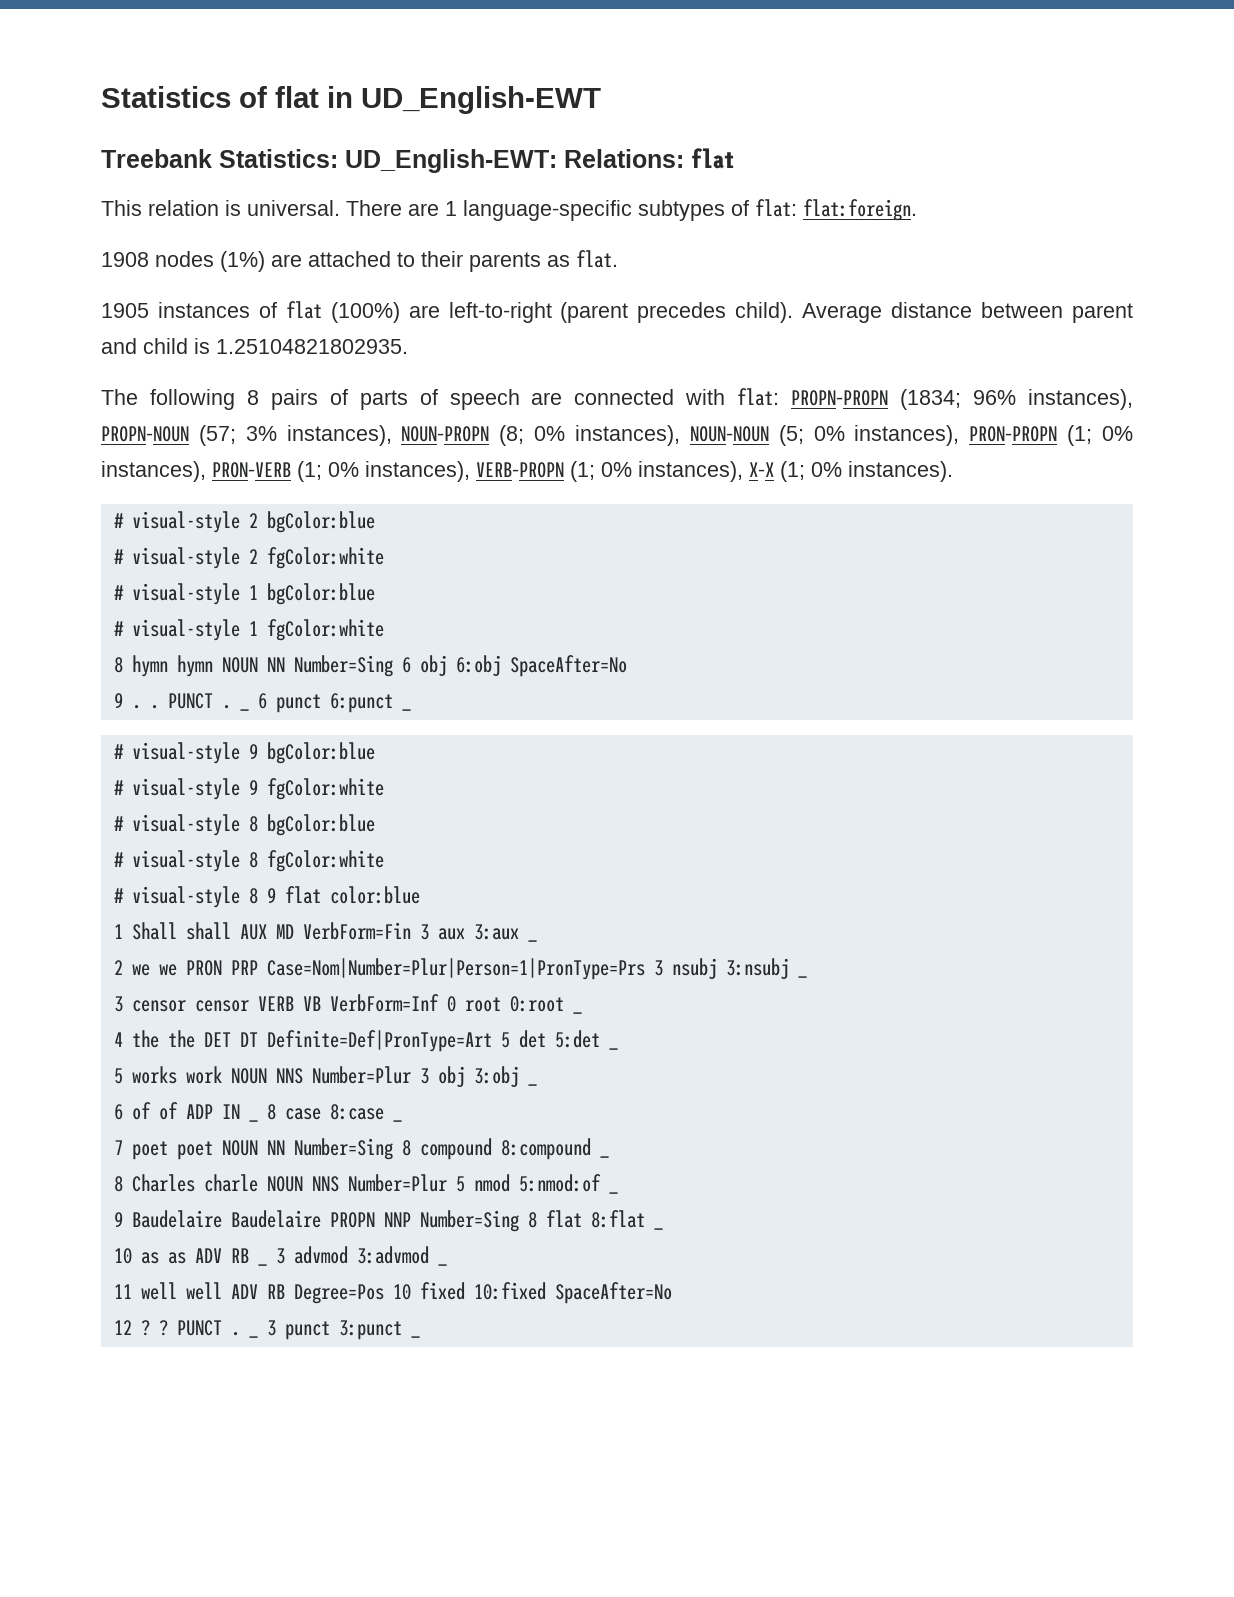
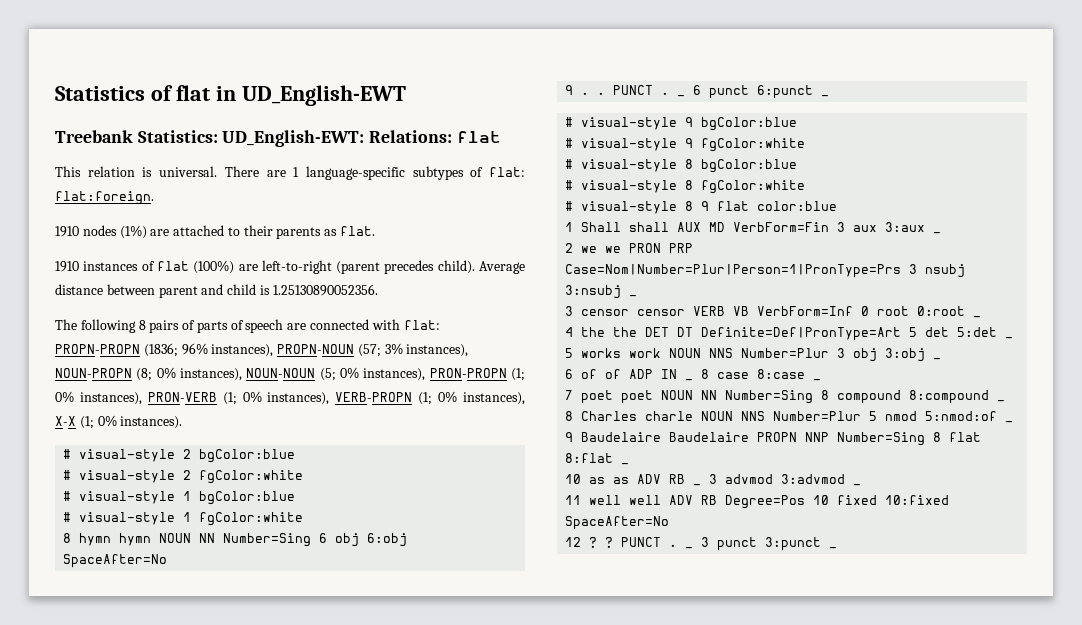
- 1908 nodes (1%) are attached to their parents as flat.
+ 1910 nodes (1%) are attached to their parents as flat.
- 1905 instances of flat (100%) are left-to-right (parent precedes child).
+ 1910 instances of flat (100%) are left-to-right (parent precedes child).
- Average distance between parent and child is 1.25104821802935.
+ Average distance between parent and child is 1.25130890052356.
- The following 8 pairs of parts of speech are connected with flat: PROPN-PROPN (1834; 96% instances), PROPN-NOUN (57; 3% instances), NOUN-PROPN (8; 0% instances), NOUN-NOUN (5; 0% instances), PRON-PROPN (1; 0% instances), PRON-VERB (1; 0% instances), VERB-PROPN (1; 0% instances), X-X (1; 0% instances).
+ The following 8 pairs of parts of speech are connected with flat: PROPN-PROPN (1836; 96% instances), PROPN-NOUN (57; 3% instances), NOUN-PROPN (8; 0% instances), NOUN-NOUN (5; 0% instances), PRON-PROPN (1; 0% instances), PRON-VERB (1; 0% instances), VERB-PROPN (1; 0% instances), X-X (1; 0% instances).

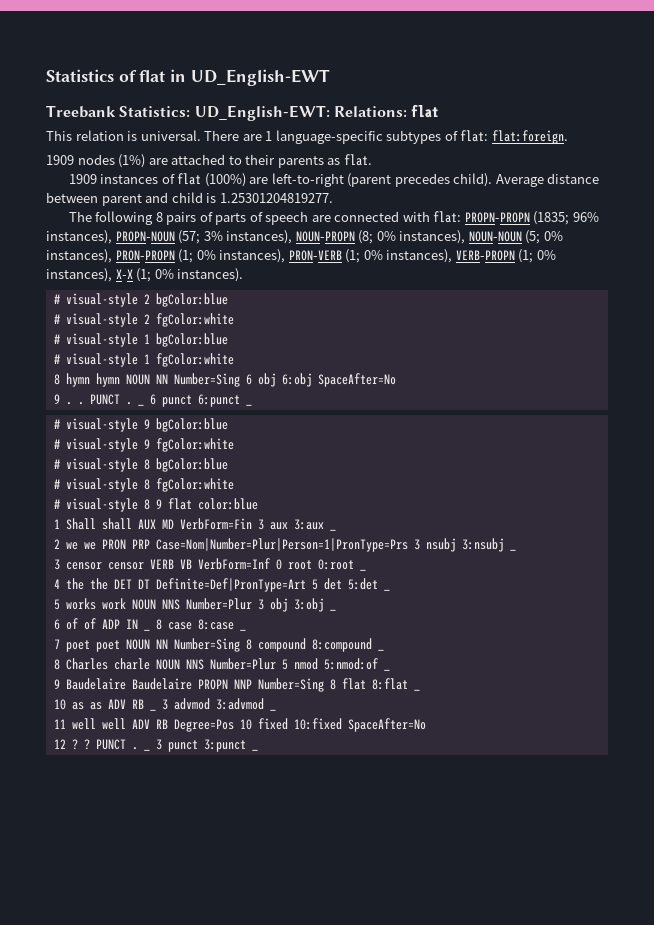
- 1910 nodes (1%) are attached to their parents as flat.
+ 1909 nodes (1%) are attached to their parents as flat.
- 1910 instances of flat (100%) are left-to-right (parent precedes child).
+ 1909 instances of flat (100%) are left-to-right (parent precedes child).
- Average distance between parent and child is 1.25130890052356.
+ Average distance between parent and child is 1.25301204819277.
- The following 8 pairs of parts of speech are connected with flat: PROPN-PROPN (1836; 96% instances), PROPN-NOUN (57; 3% instances), NOUN-PROPN (8; 0% instances), NOUN-NOUN (5; 0% instances), PRON-PROPN (1; 0% instances), PRON-VERB (1; 0% instances), VERB-PROPN (1; 0% instances), X-X (1; 0% instances).
+ The following 8 pairs of parts of speech are connected with flat: PROPN-PROPN (1835; 96% instances), PROPN-NOUN (57; 3% instances), NOUN-PROPN (8; 0% instances), NOUN-NOUN (5; 0% instances), PRON-PROPN (1; 0% instances), PRON-VERB (1; 0% instances), VERB-PROPN (1; 0% instances), X-X (1; 0% instances).

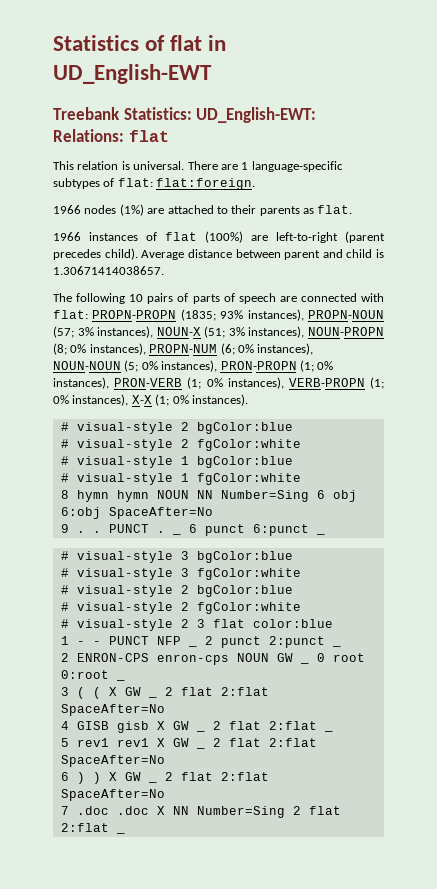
- 1909 nodes (1%) are attached to their parents as flat.
+ 1966 nodes (1%) are attached to their parents as flat.
- 1909 instances of flat (100%) are left-to-right (parent precedes child).
+ 1966 instances of flat (100%) are left-to-right (parent precedes child).
- Average distance between parent and child is 1.25301204819277.
+ Average distance between parent and child is 1.30671414038657.
- The following 8 pairs of parts of speech are connected with flat: PROPN-PROPN (1835; 96% instances), PROPN-NOUN (57; 3% instances), NOUN-PROPN (8; 0% instances), NOUN-NOUN (5; 0% instances), PRON-PROPN (1; 0% instances), PRON-VERB (1; 0% instances), VERB-PROPN (1; 0% instances), X-X (1; 0% instances).
+ The following 10 pairs of parts of speech are connected with flat: PROPN-PROPN (1835; 93% instances), PROPN-NOUN (57; 3% instances), NOUN-X (51; 3% instances), NOUN-PROPN (8; 0% instances), PROPN-NUM (6; 0% instances), NOUN-NOUN (5; 0% instances), PRON-PROPN (1; 0% instances), PRON-VERB (1; 0% instances), VERB-PROPN (1; 0% instances), X-X (1; 0% instances).
- # visual-style 9 bgColor:blue
- # visual-style 9 fgColor:white
- # visual-style 8 bgColor:blue
- # visual-style 8 fgColor:white
- # visual-style 8 9 flat color:blue
+ # visual-style 3 bgColor:blue
+ # visual-style 3 fgColor:white
+ # visual-style 2 bgColor:blue
+ # visual-style 2 fgColor:white
+ # visual-style 2 3 flat color:blue
- 1 Shall shall AUX MD VerbForm=Fin 3 aux 3:aux _
- 2 we we PRON PRP Case=Nom|Number=Plur|Person=1|PronType=Prs 3 nsubj 3:nsubj _
- 3 censor censor VERB VB VerbForm=Inf 0 root 0:root _
- 4 the the DET DT Definite=Def|PronType=Art 5 det 5:det _
- 5 works work NOUN NNS Number=Plur 3 obj 3:obj _
- 6 of of ADP IN _ 8 case 8:case _
- 7 poet poet NOUN NN Number=Sing 8 compound 8:compound _
- 8 Charles charle NOUN NNS Number=Plur 5 nmod 5:nmod:of _
- 9 Baudelaire Baudelaire PROPN NNP Number=Sing 8 flat 8:flat _
- 10 as as ADV RB _ 3 advmod 3:advmod _
- 11 well well ADV RB Degree=Pos 10 fixed 10:fixed SpaceAfter=No
- 12 ? ? PUNCT . _ 3 punct 3:punct _
+ 1 - - PUNCT NFP _ 2 punct 2:punct _
+ 2 ENRON-CPS enron-cps NOUN GW _ 0 root 0:root _
+ 3 ( ( X GW _ 2 flat 2:flat SpaceAfter=No
+ 4 GISB gisb X GW _ 2 flat 2:flat _
+ 5 rev1 rev1 X GW _ 2 flat 2:flat SpaceAfter=No
+ 6 ) ) X GW _ 2 flat 2:flat SpaceAfter=No
+ 7 .doc .doc X NN Number=Sing 2 flat 2:flat _

